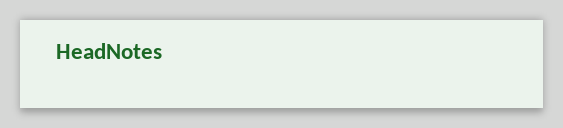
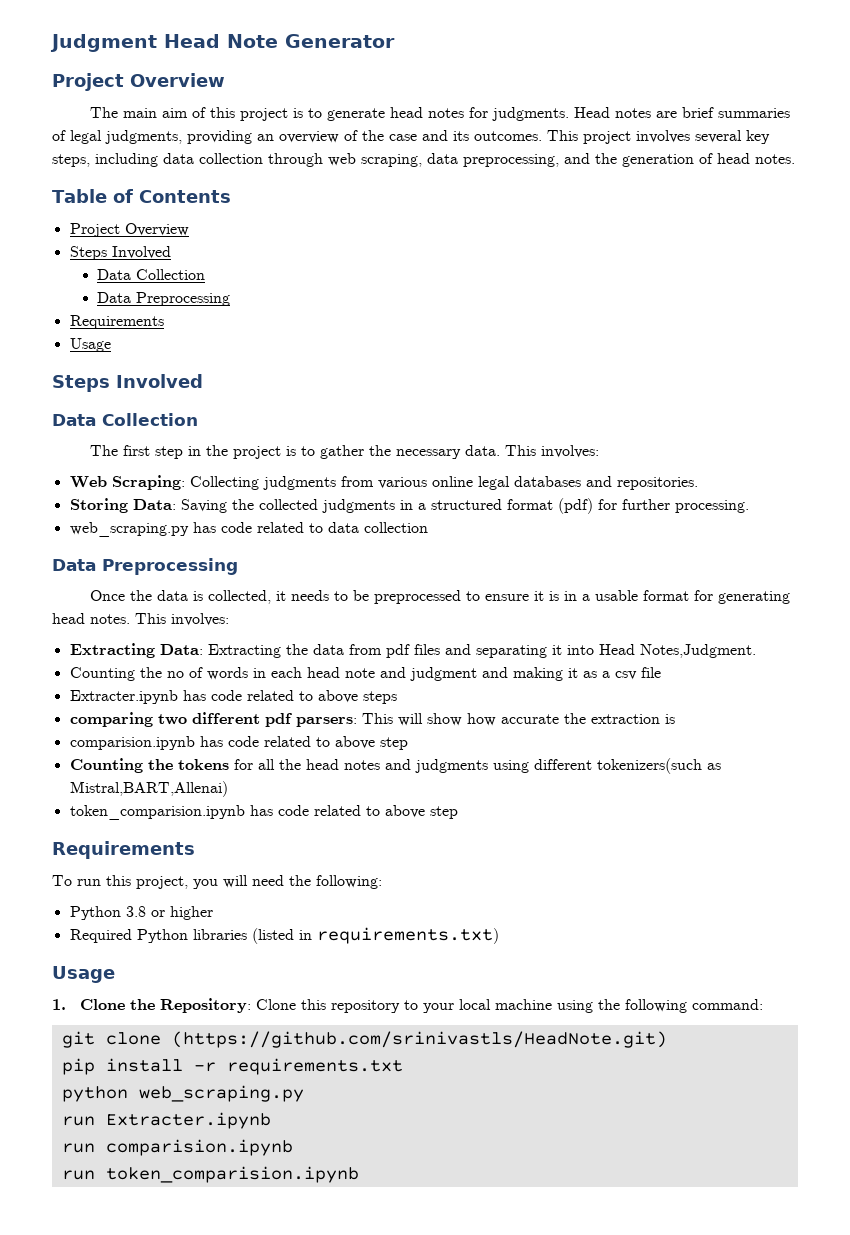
- HeadNotes
+ Judgment Head Note Generator
+ Project Overview
+ The main aim of this project is to generate head notes for judgments. Head notes are brief summaries of legal judgments, providing an overview of the case and its outcomes. This project involves several key steps, including data collection through web scraping, data preprocessing, and the generation of head notes.
+ Table of Contents
+ Project Overview
+ Steps Involved
+ Data Collection
+ Data Preprocessing
+ Requirements
+ Usage
+ Steps Involved
+ Data Collection
+ The first step in the project is to gather the necessary data. This involves:
+ Web Scraping: Collecting judgments from various online legal databases and repositories.
+ Storing Data: Saving the collected judgments in a structured format (pdf) for further processing.
+ web_scraping.py has code related to data collection
+ Data Preprocessing
+ Once the data is collected, it needs to be preprocessed to ensure it is in a usable format for generating head notes. This involves:
+ Extracting Data: Extracting the data from pdf files and separating it into Head Notes,Judgment.
+ Counting the no of words in each head note and judgment and making it as a csv file
+ Extracter.ipynb has code related to above steps
+ comparing two different pdf parsers: This will show how accurate the extraction is
+ comparision.ipynb has code related to above step
+ Counting the tokens for all the head notes and judgments using different tokenizers(such as Mistral,BART,Allenai)
+ token_comparision.ipynb has code related to above step
+ Requirements
+ To run this project, you will need the following:
+ Python 3.8 or higher
+ Required Python libraries (listed in requirements.txt)
+ Usage
+ 1. Clone the Repository: Clone this repository to your local machine using the following command:
+ git clone (https://github.com/srinivastls/HeadNote.git)
+ pip install -r requirements.txt
+ python web_scraping.py
+ run Extracter.ipynb
+ run comparision.ipynb
+ run token_comparision.ipynb

